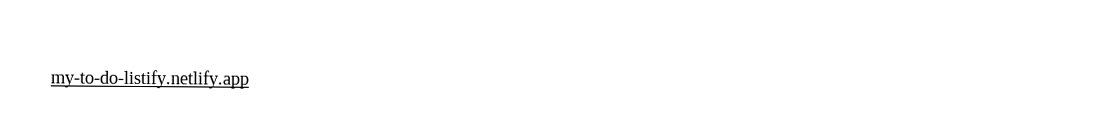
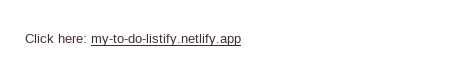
- my-to-do-listify.netlify.app
+ Click here: my-to-do-listify.netlify.app

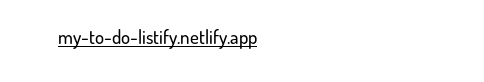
- Click here: my-to-do-listify.netlify.app
+ my-to-do-listify.netlify.app

